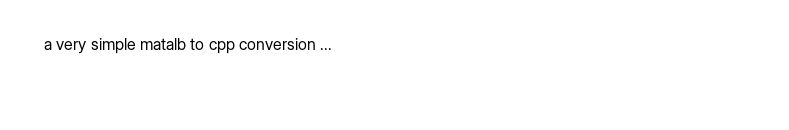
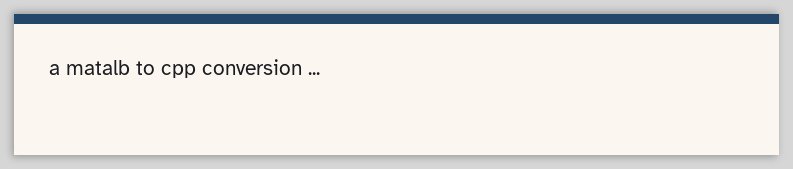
- a very simple matalb to cpp conversion ...
+ a matalb to cpp conversion ...

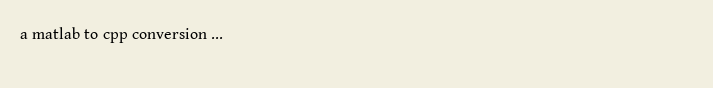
- a matalb to cpp conversion ...
+ a matlab to cpp conversion ...

